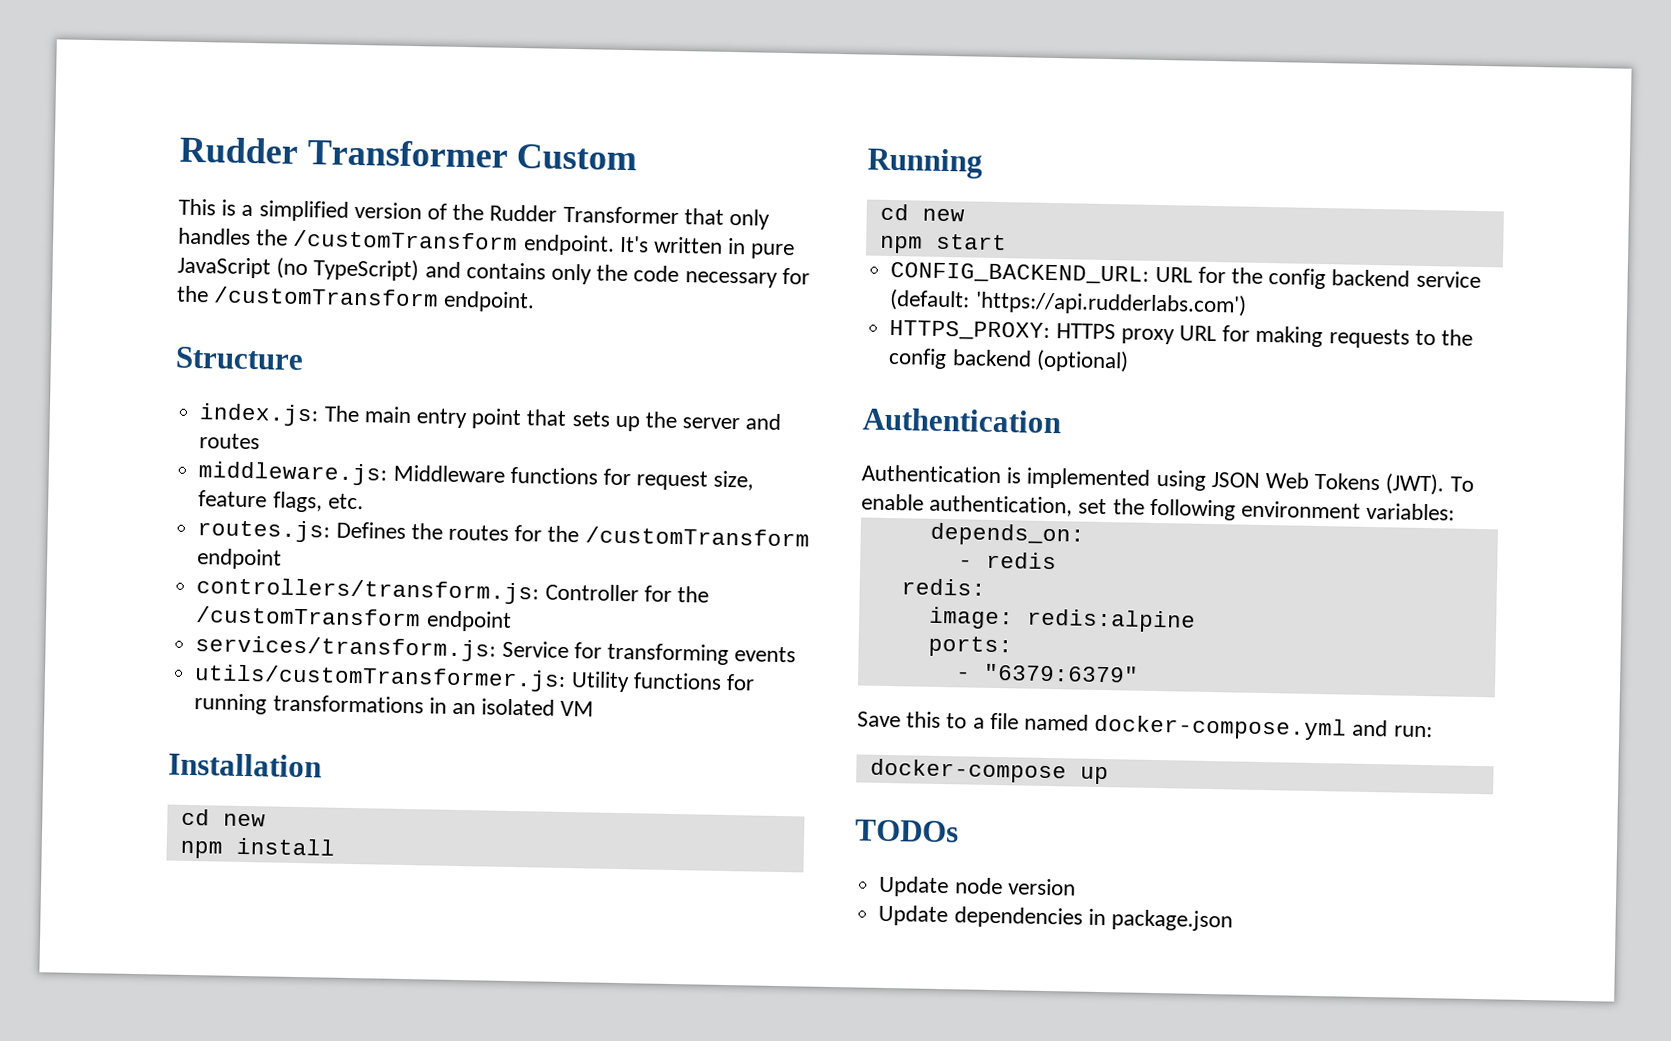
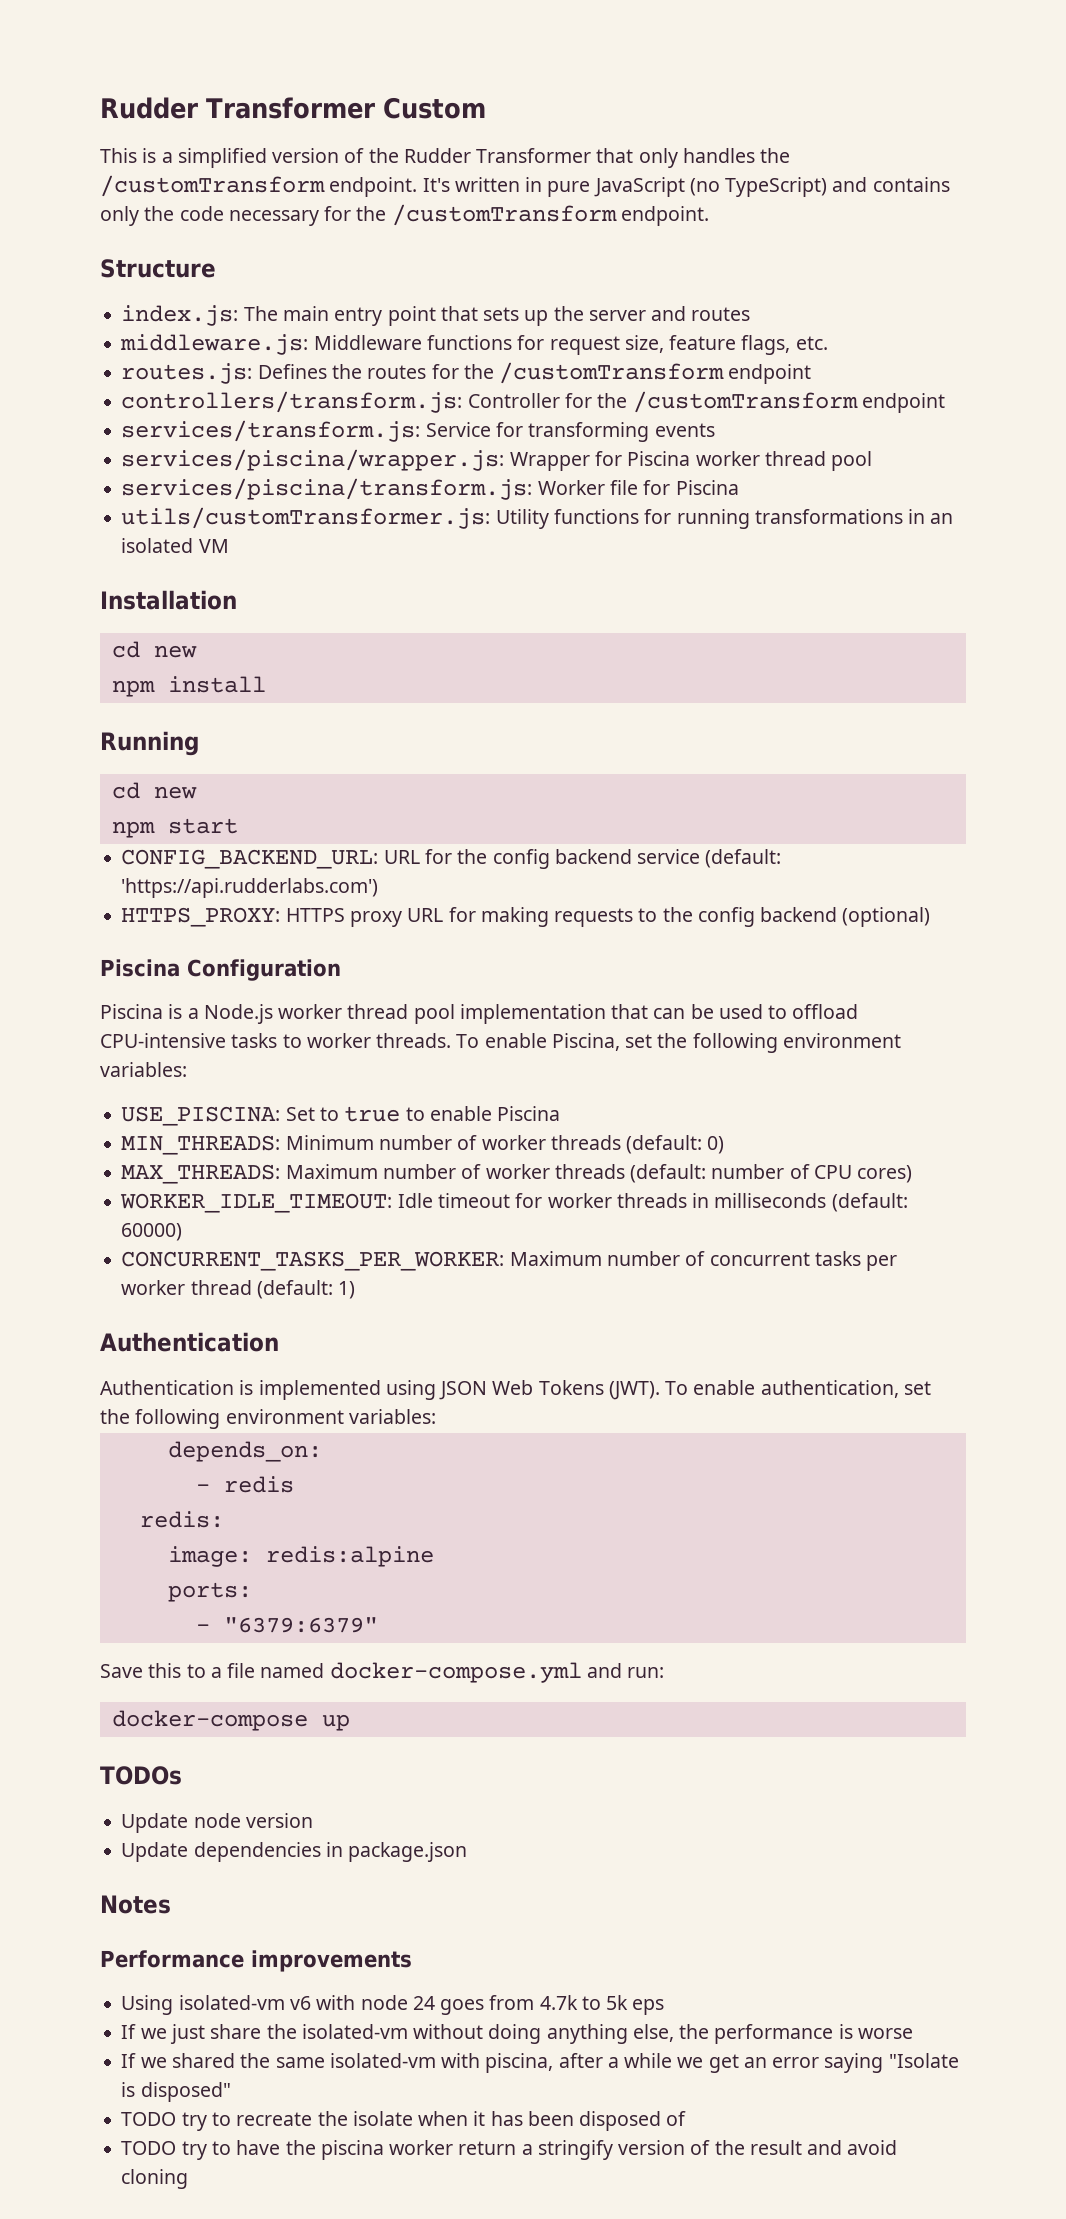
+ services/piscina/wrapper.js: Wrapper for Piscina worker thread pool
+ services/piscina/transform.js: Worker file for Piscina
+ Piscina Configuration
+ Piscina is a Node.js worker thread pool implementation that can be used to offload CPU-intensive tasks to worker threads. To enable Piscina, set the following environment variables:
+ USE_PISCINA: Set to true to enable Piscina
+ MIN_THREADS: Minimum number of worker threads (default: 0)
+ MAX_THREADS: Maximum number of worker threads (default: number of CPU cores)
+ WORKER_IDLE_TIMEOUT: Idle timeout for worker threads in milliseconds (default: 60000)
+ CONCURRENT_TASKS_PER_WORKER: Maximum number of concurrent tasks per worker thread (default: 1)
+ Notes
+ Performance improvements
+ Using isolated-vm v6 with node 24 goes from 4.7k to 5k eps
+ If we just share the isolated-vm without doing anything else, the performance is worse
+ If we shared the same isolated-vm with piscina, after a while we get an error saying "Isolate is disposed"
+ TODO try to recreate the isolate when it has been disposed of
+ TODO try to have the piscina worker return a stringify version of the result and avoid cloning

